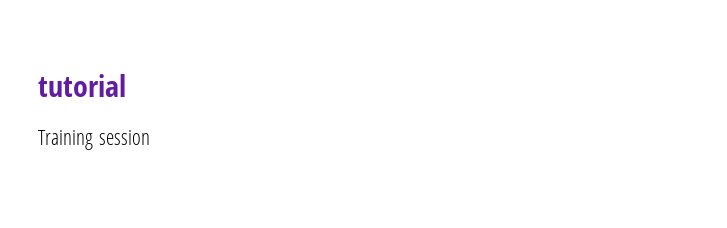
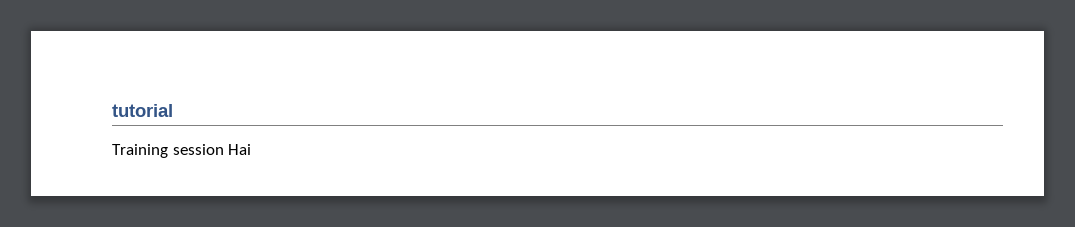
- Training session
+ Training session Hai

